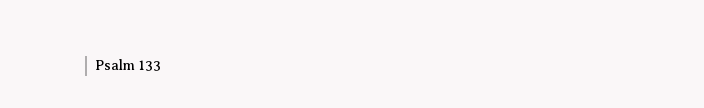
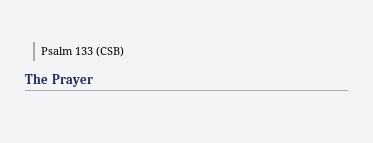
- Psalm 133
+ Psalm 133 (CSB)
+ The Prayer

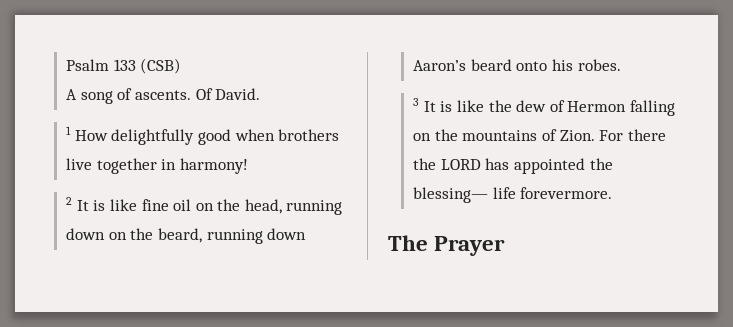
+ A song of ascents. Of David.
+ 1 How delightfully good when brothers live together in harmony!
+ 2 It is like fine oil on the head, running down on the beard, running down Aaron’s beard onto his robes.
+ 3 It is like the dew of Hermon falling on the mountains of Zion. For there the LORD has appointed the blessing— life forevermore.

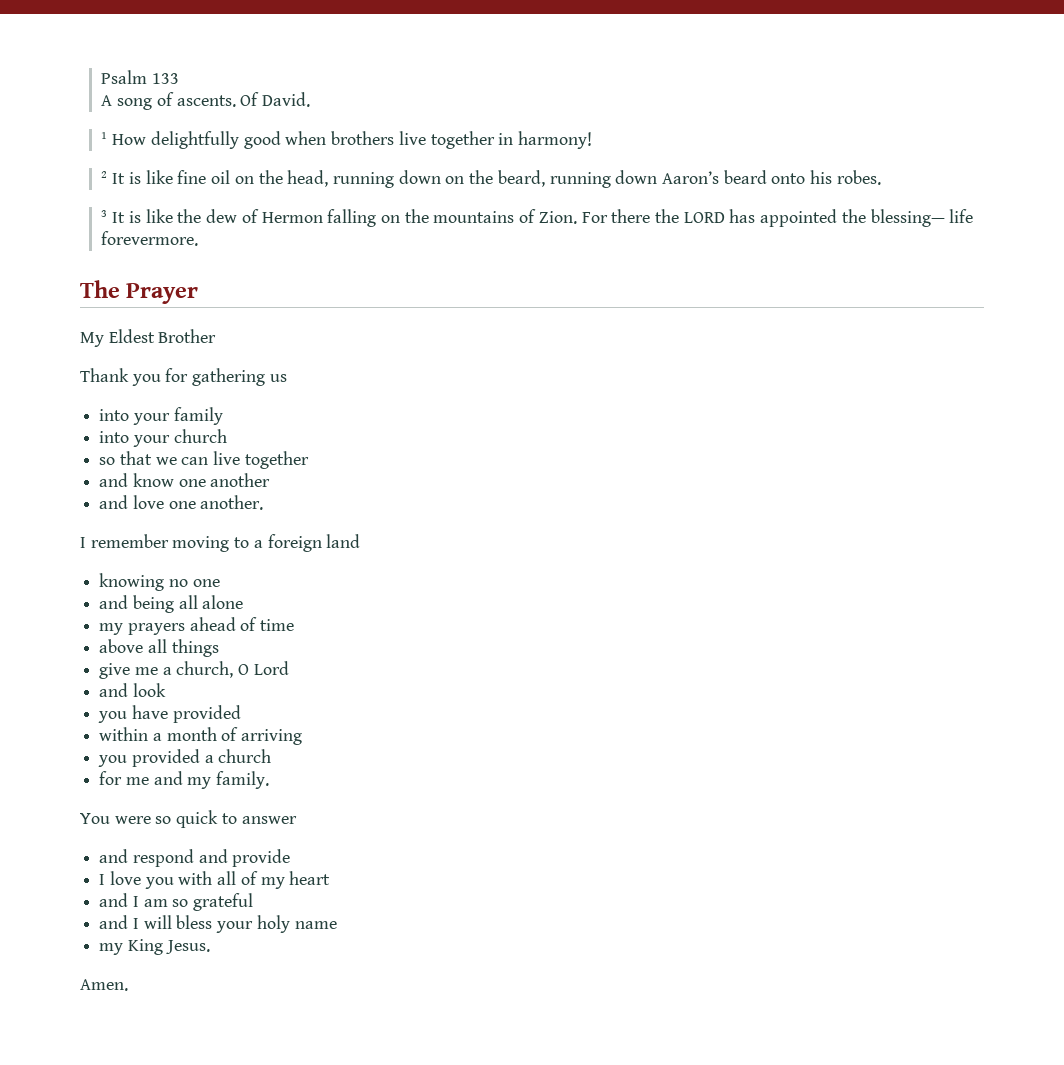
- Psalm 133 (CSB)
+ Psalm 133
+ My Eldest Brother
+ Thank you for gathering us
+ into your family
+ into your church
+ so that we can live together
+ and know one another
+ and love one another.
+ I remember moving to a foreign land
+ knowing no one
+ and being all alone
+ my prayers ahead of time
+ above all things
+ give me a church, O Lord
+ and look
+ you have provided
+ within a month of arriving
+ you provided a church
+ for me and my family.
+ You were so quick to answer
+ and respond and provide
+ I love you with all of my heart
+ and I am so grateful
+ and I will bless your holy name
+ my King Jesus.
+ Amen.

